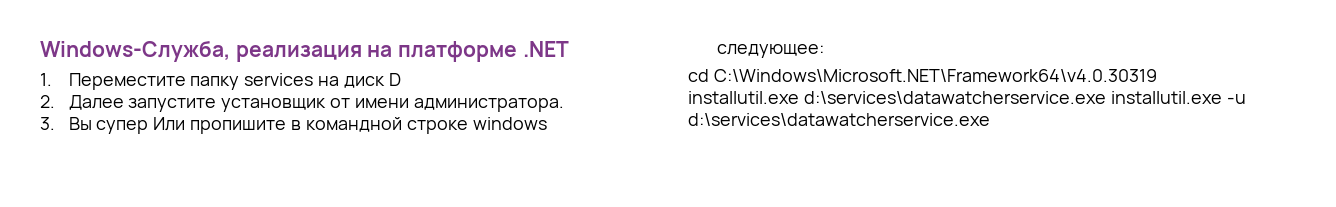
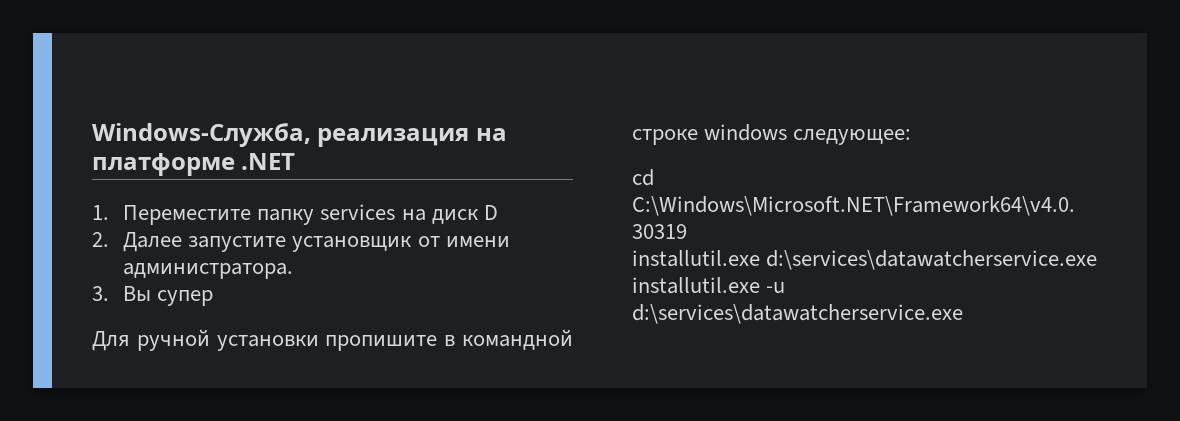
- 3. Вы супер Или пропишите в командной строке windows следующее:
+ 3. Вы супер
+ Для ручной установки пропишите в командной строке windows следующее:

